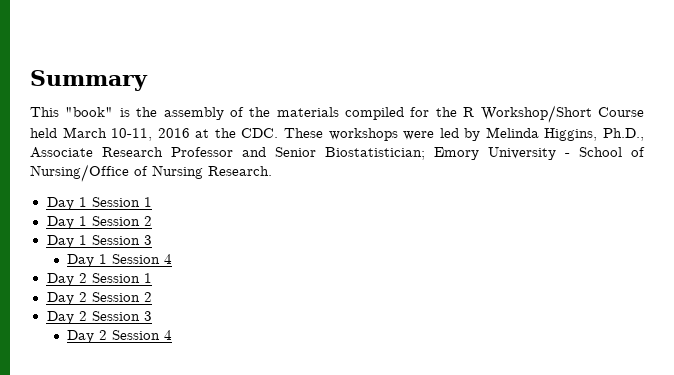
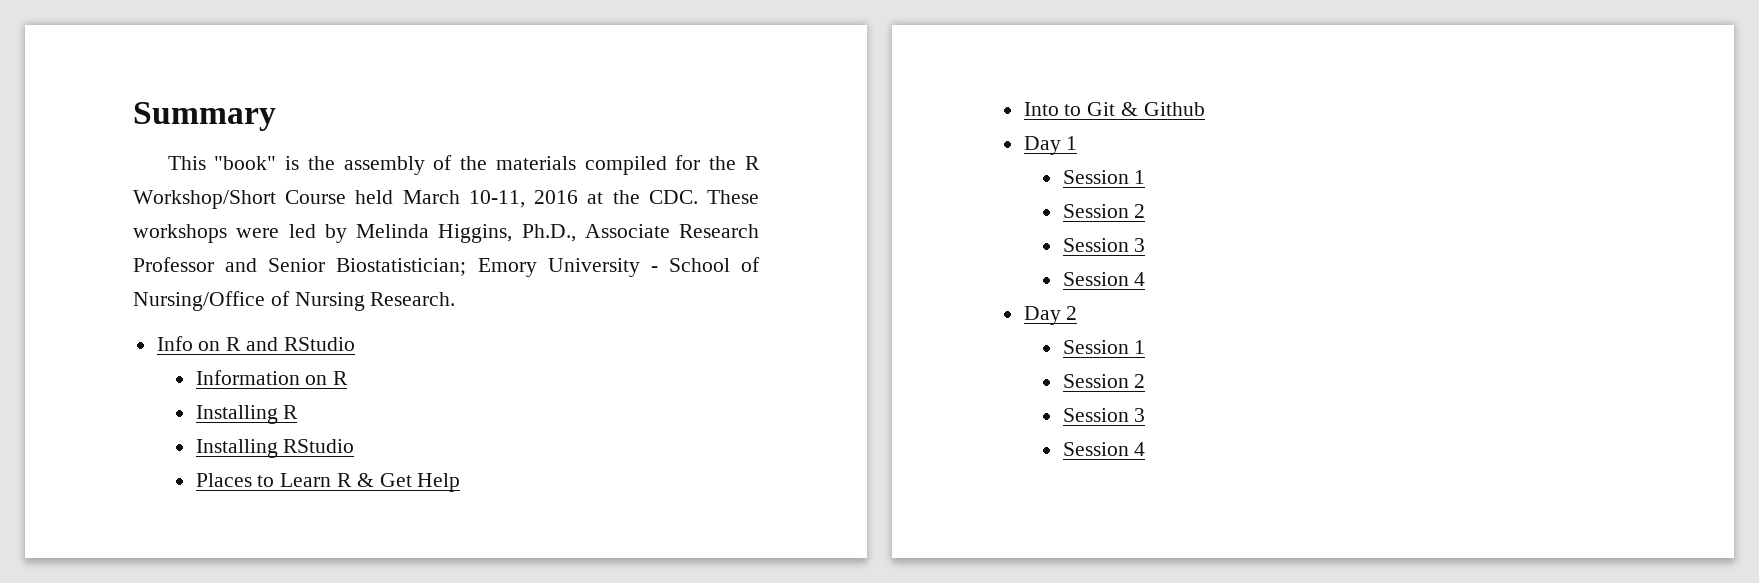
- Day 1 Session 1
- Day 1 Session 2
- Day 1 Session 3
- Day 1 Session 4
+ Info on R and RStudio
+ Information on R
+ Installing R
+ Installing RStudio
+ Places to Learn R & Get Help
+ Into to Git & Github
+ Day 1
+ Session 1
+ Session 2
+ Session 3
+ Session 4
- Day 2 Session 1
- Day 2 Session 2
- Day 2 Session 3
- Day 2 Session 4
+ Day 2
+ Session 1
+ Session 2
+ Session 3
+ Session 4

